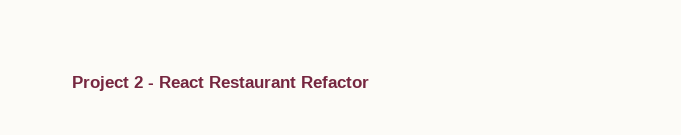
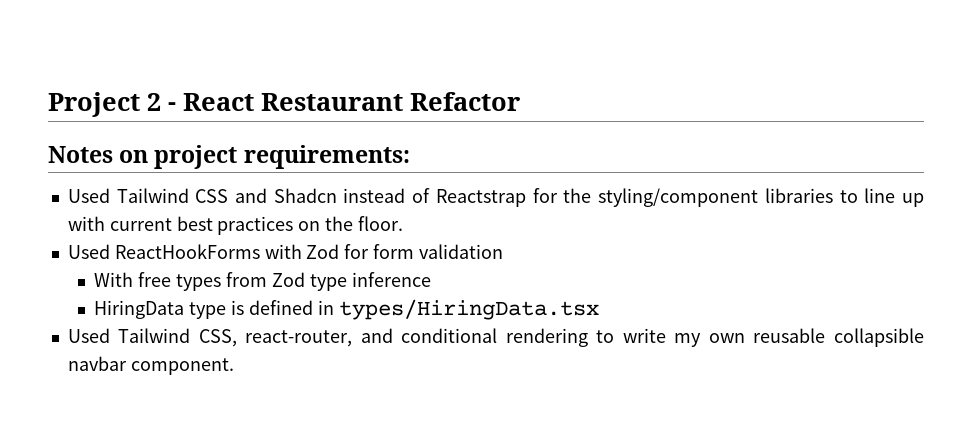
+ Notes on project requirements:
+ Used Tailwind CSS and Shadcn instead of Reactstrap for the styling/component libraries to line up with current best practices on the floor.
+ Used ReactHookForms with Zod for form validation
+ With free types from Zod type inference
+ HiringData type is defined in types/HiringData.tsx
+ Used Tailwind CSS, react-router, and conditional rendering to write my own reusable collapsible navbar component.

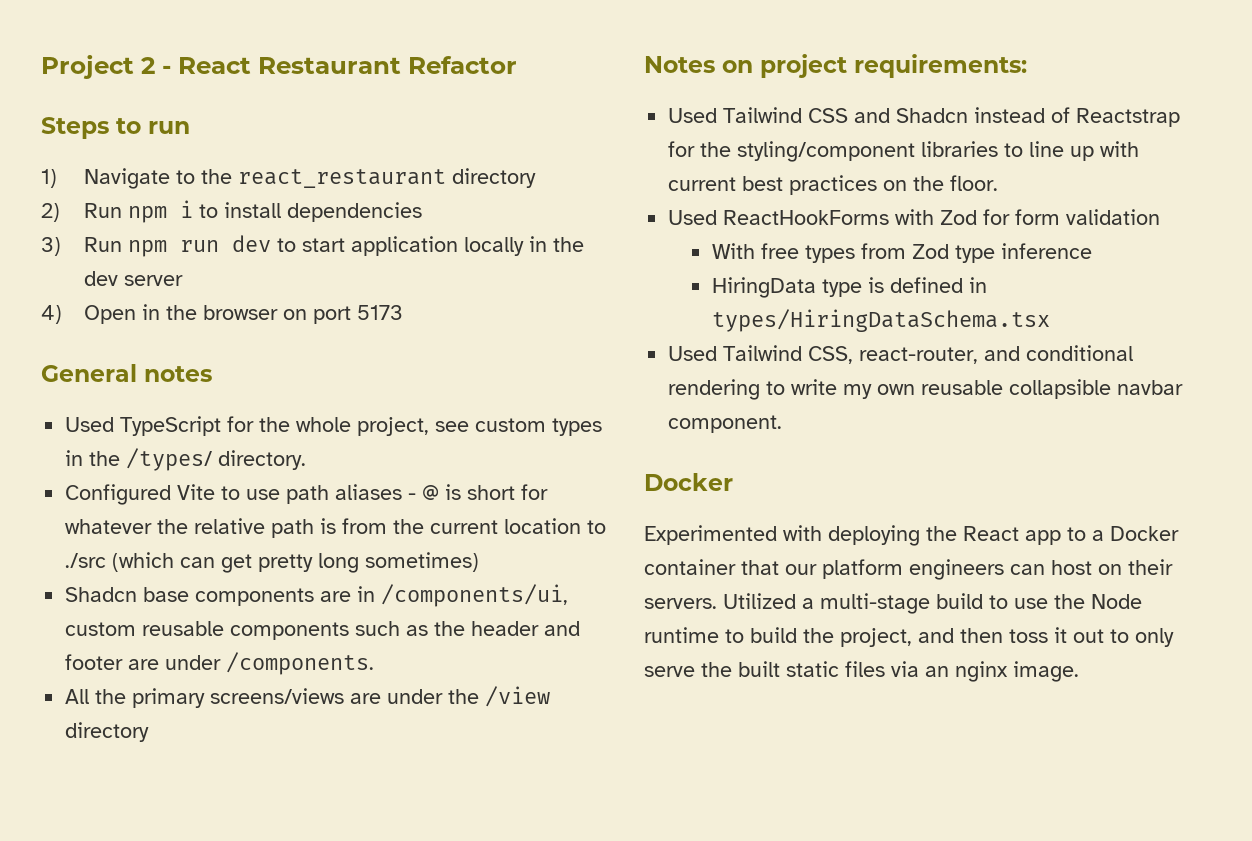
+ Steps to run
+ 1) Navigate to the react_restaurant directory
+ 2) Run npm i to install dependencies
+ 3) Run npm run dev to start application locally in the dev server
+ 4) Open in the browser on port 5173
+ General notes
+ Used TypeScript for the whole project, see custom types in the /types/ directory.
+ Configured Vite to use path aliases - @ is short for whatever the relative path is from the current location to ./src (which can get pretty long sometimes)
+ Shadcn base components are in /components/ui, custom reusable components such as the header and footer are under /components.
+ All the primary screens/views are under the /view directory
- HiringData type is defined in types/HiringData.tsx
+ HiringData type is defined in types/HiringDataSchema.tsx
  Used Tailwind CSS, react-router, and conditional rendering to write my own reusable collapsible navbar component.
+ Docker
+ Experimented with deploying the React app to a Docker container that our platform engineers can host on their servers. Utilized a multi-stage build to use the Node runtime to build the project, and then toss it out to only serve the built static files via an nginx image.

